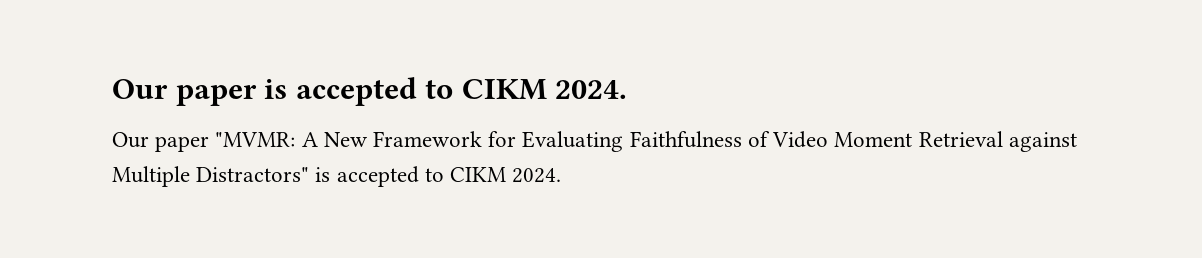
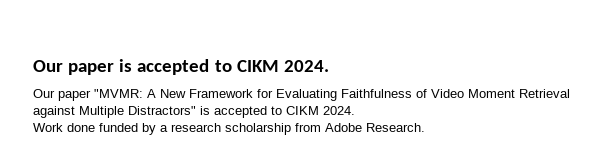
+ Work done funded by a research scholarship from Adobe Research.

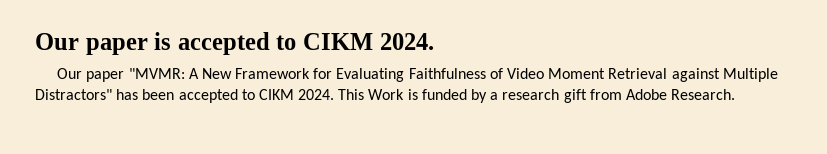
- Our paper "MVMR: A New Framework for Evaluating Faithfulness of Video Moment Retrieval against Multiple Distractors" is accepted to CIKM 2024.
- Work done funded by a research scholarship from Adobe Research.
+ Our paper "MVMR: A New Framework for Evaluating Faithfulness of Video Moment Retrieval against Multiple Distractors" has been accepted to CIKM 2024. This Work is funded by a research gift from Adobe Research.

